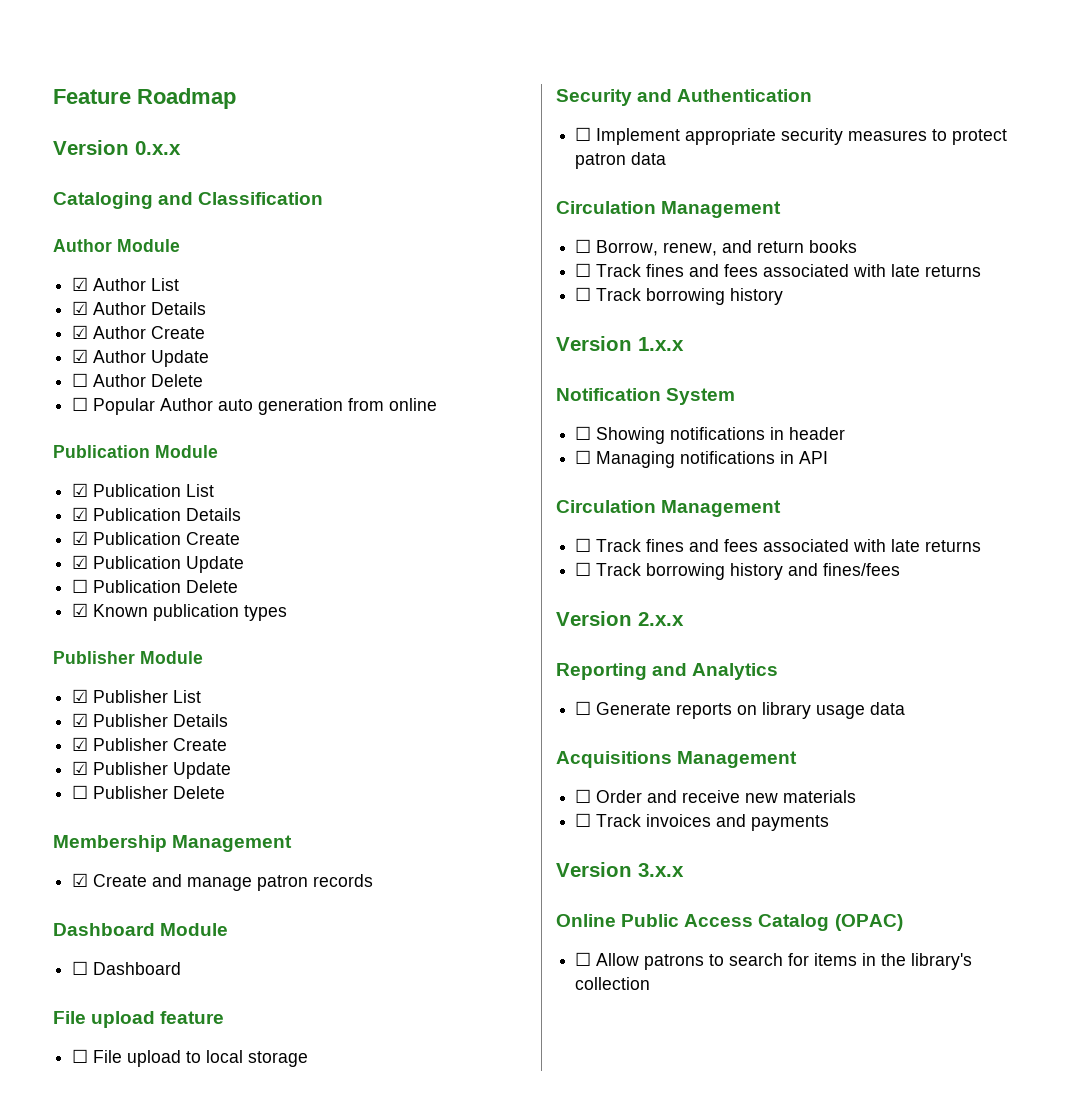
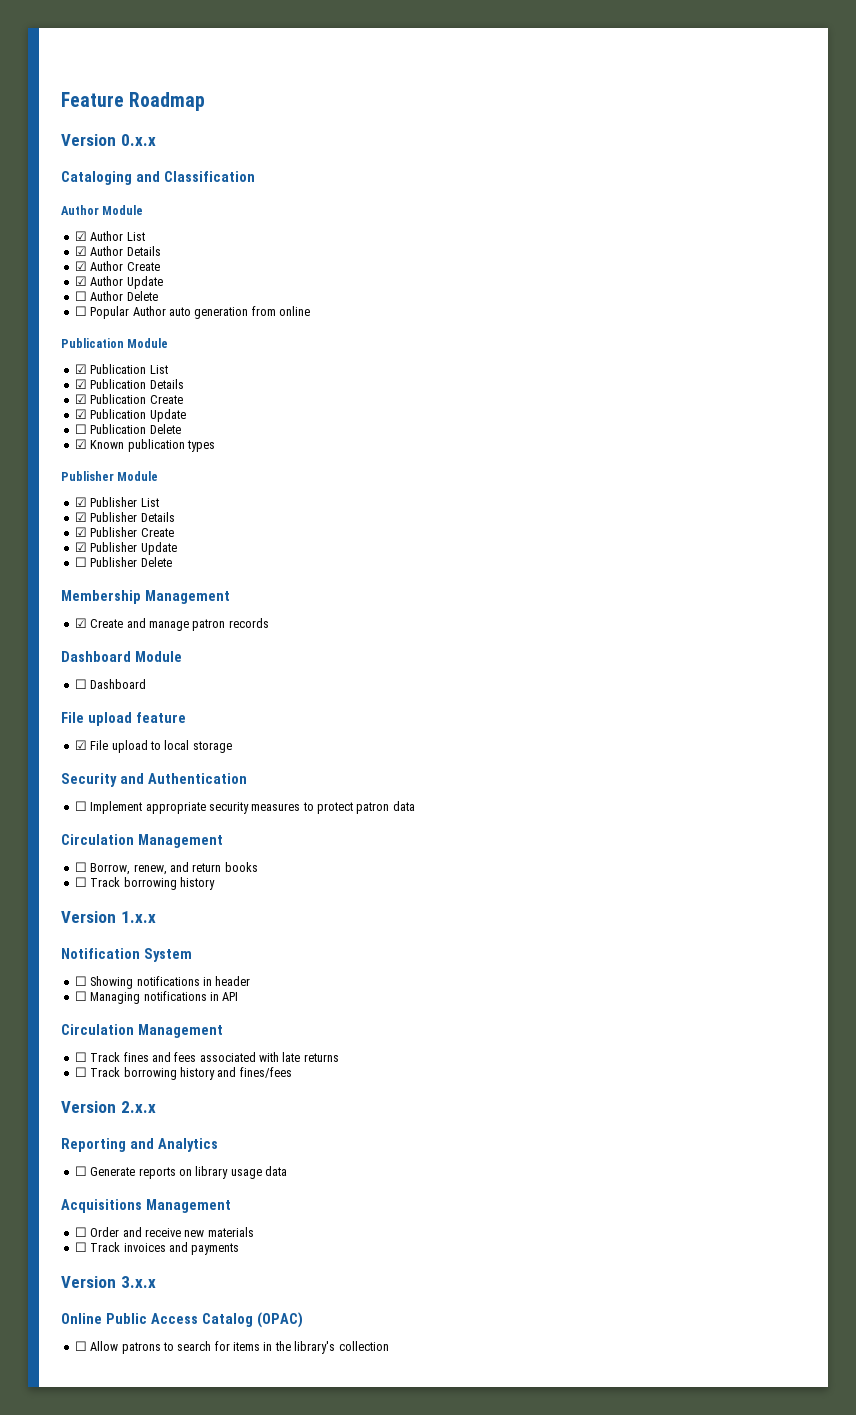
- ☐ File upload to local storage
+ ☑ File upload to local storage
  ☐ Borrow, renew, and return books
- ☐ Track fines and fees associated with late returns

